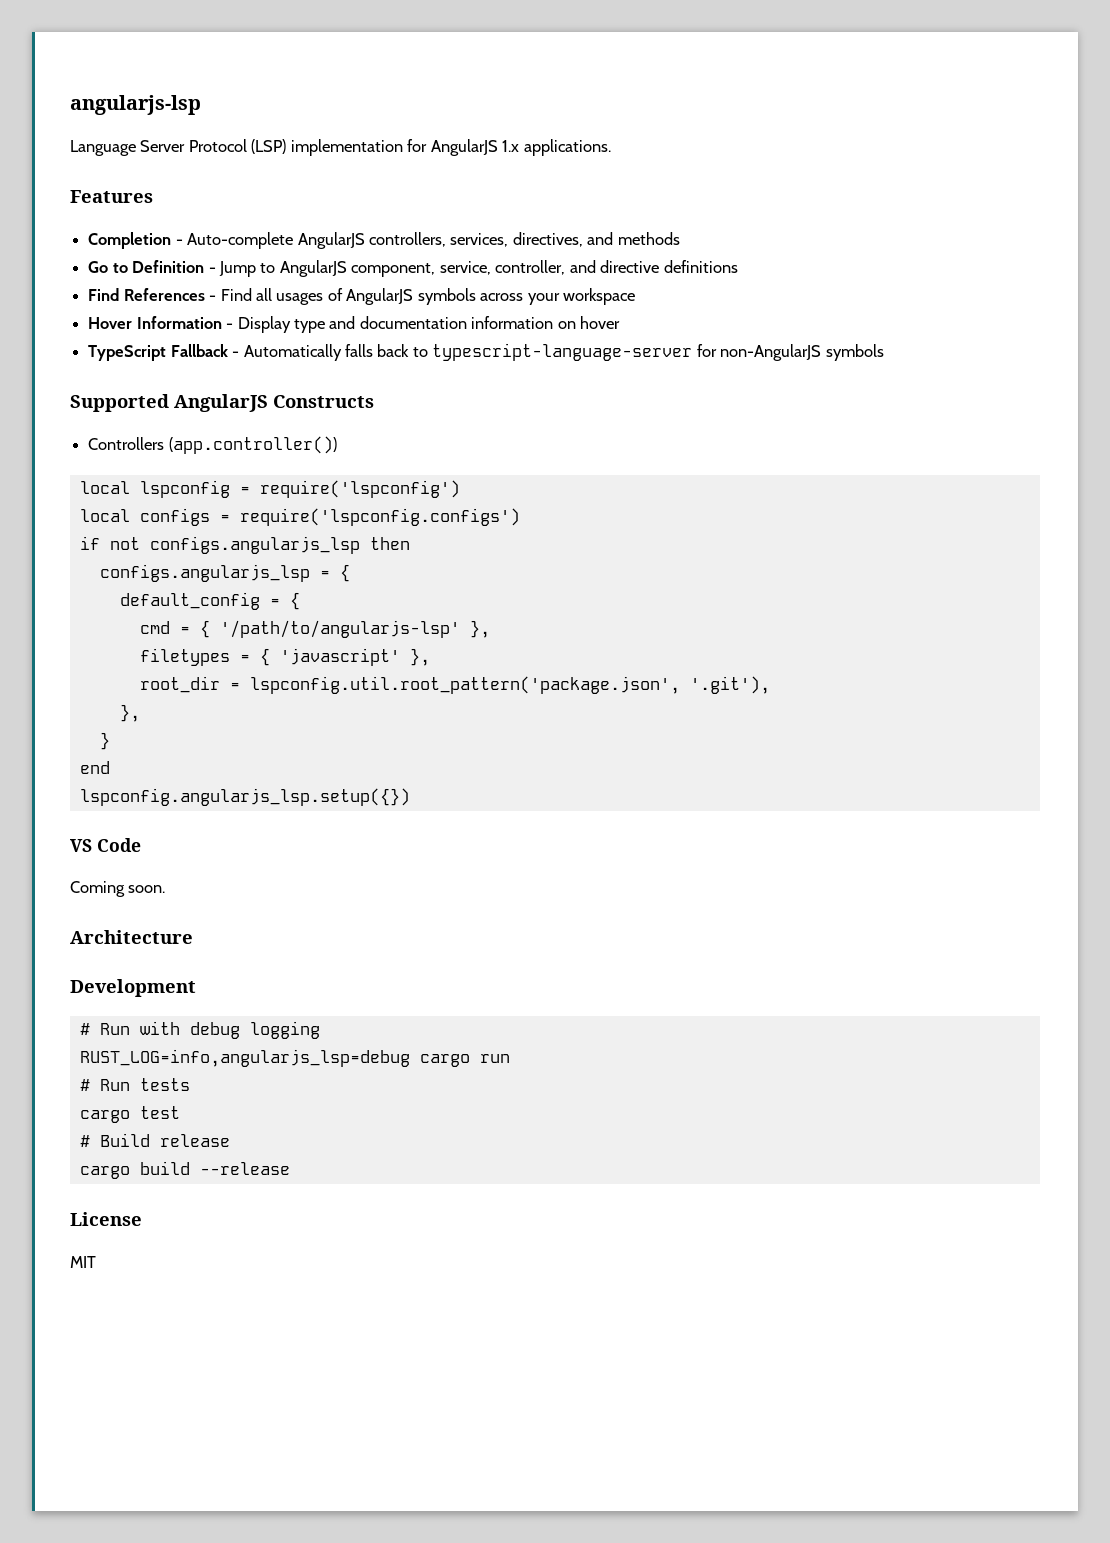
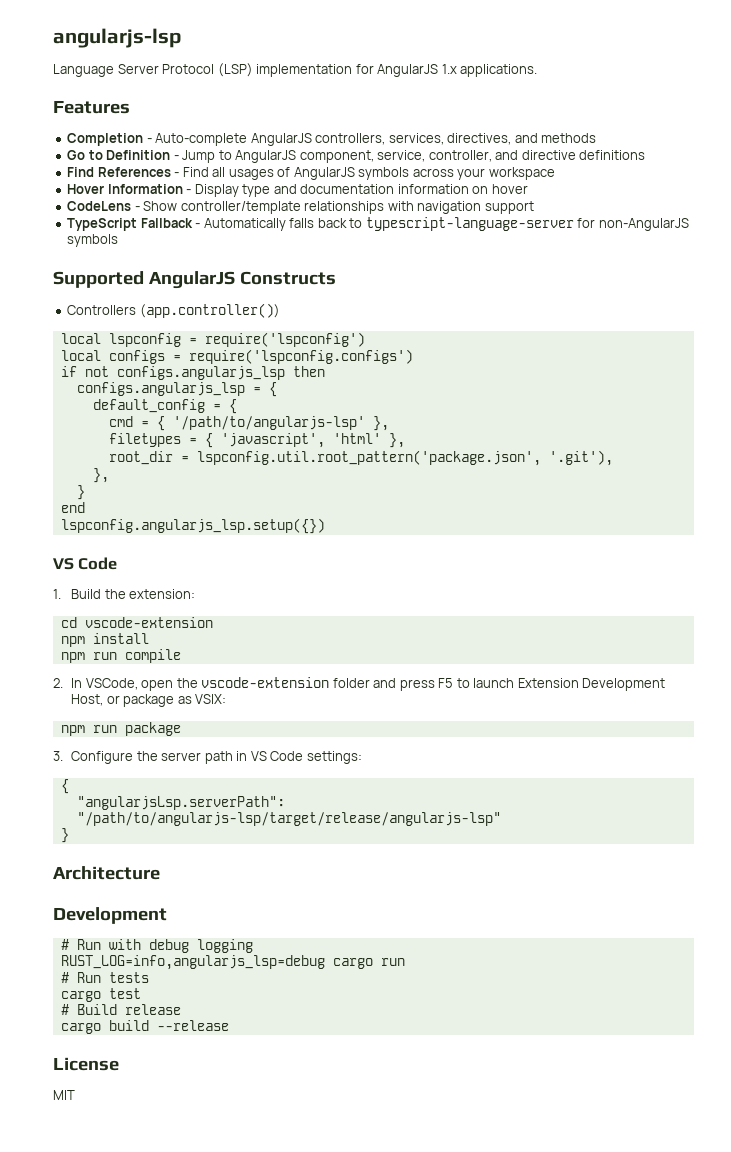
+ CodeLens - Show controller/template relationships with navigation support
- filetypes = { 'javascript' },
+ filetypes = { 'javascript', 'html' },
- Coming soon.
+ 1. Build the extension:
+ cd vscode-extension
+ npm install
+ npm run compile
+ 2. In VSCode, open the vscode-extension folder and press F5 to launch Extension Development Host, or package as VSIX:
+ npm run package
+ 3. Configure the server path in VS Code settings:
+ {
+ "angularjsLsp.serverPath": "/path/to/angularjs-lsp/target/release/angularjs-lsp"
+ }

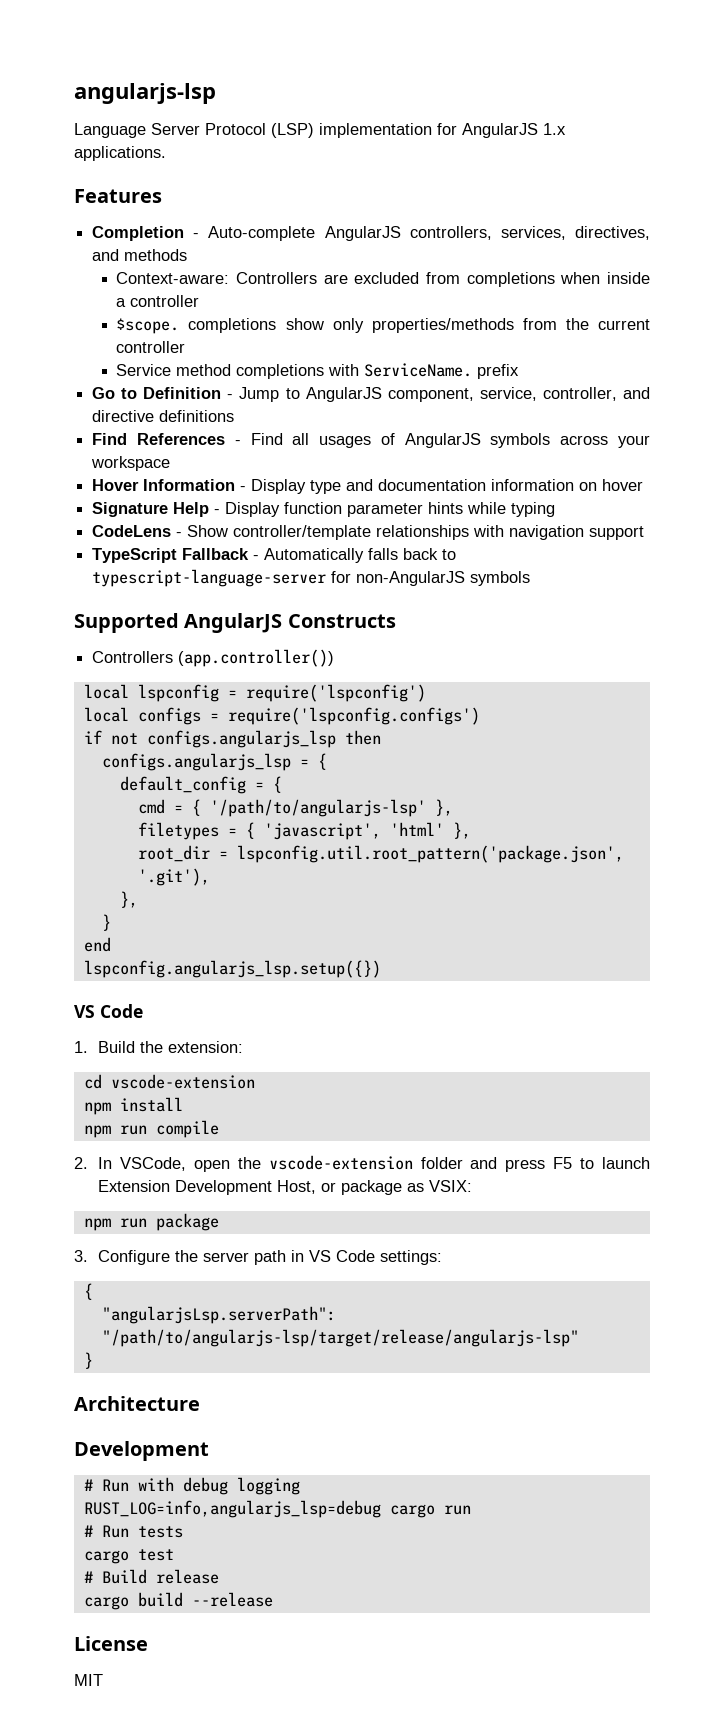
+ Context-aware: Controllers are excluded from completions when inside a controller
+ $scope. completions show only properties/methods from the current controller
+ Service method completions with ServiceName. prefix
+ Signature Help - Display function parameter hints while typing

